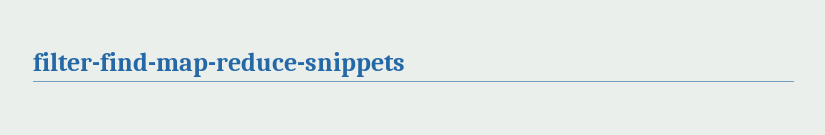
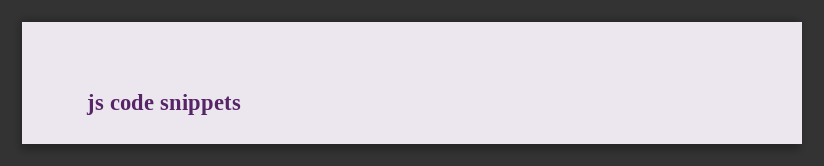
- filter-find-map-reduce-snippets
+ js code snippets

